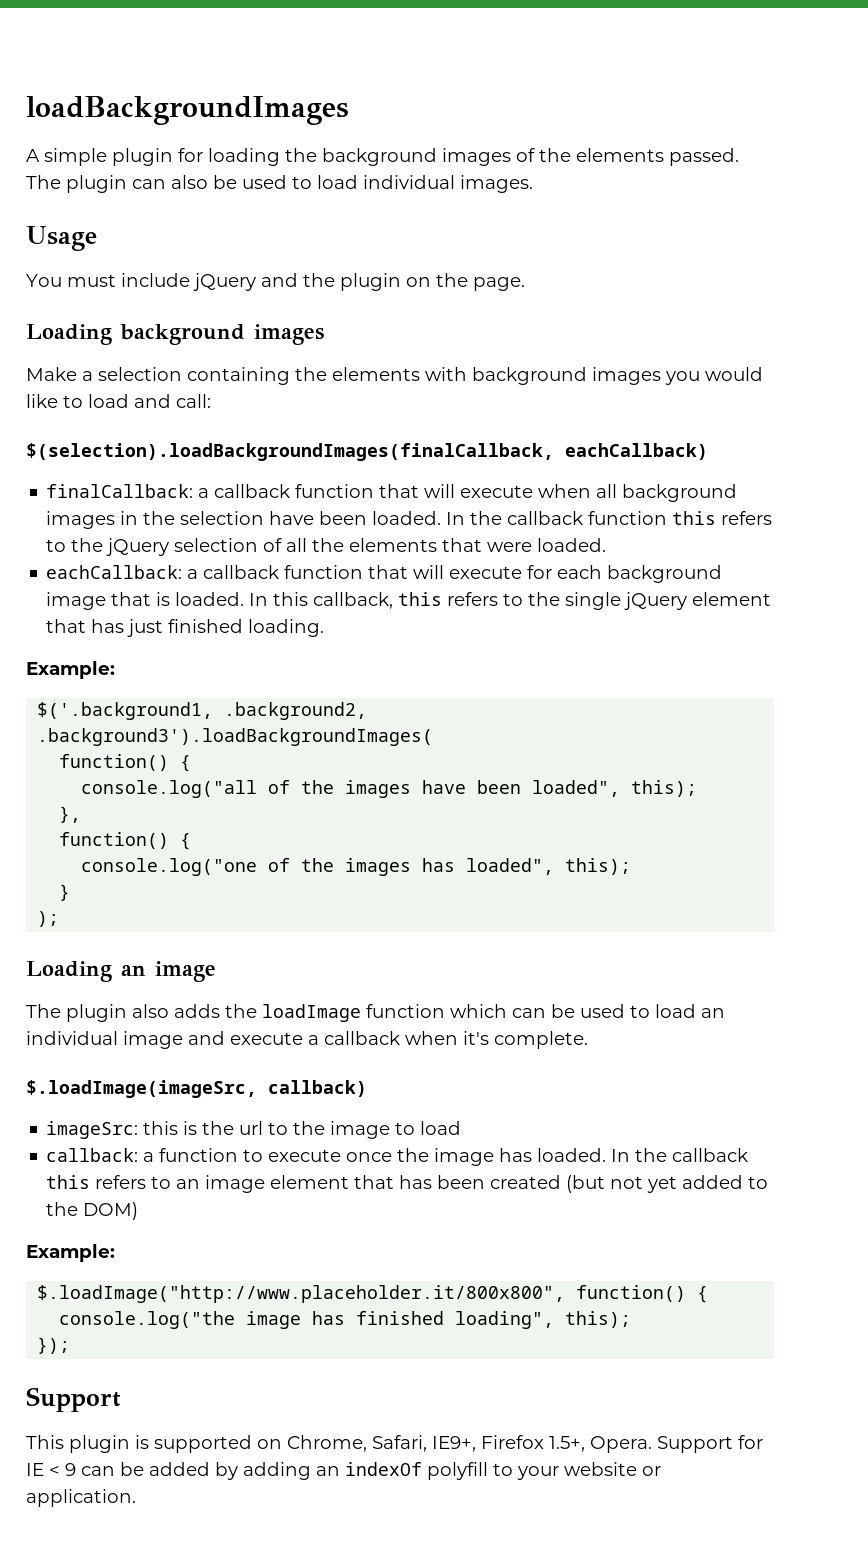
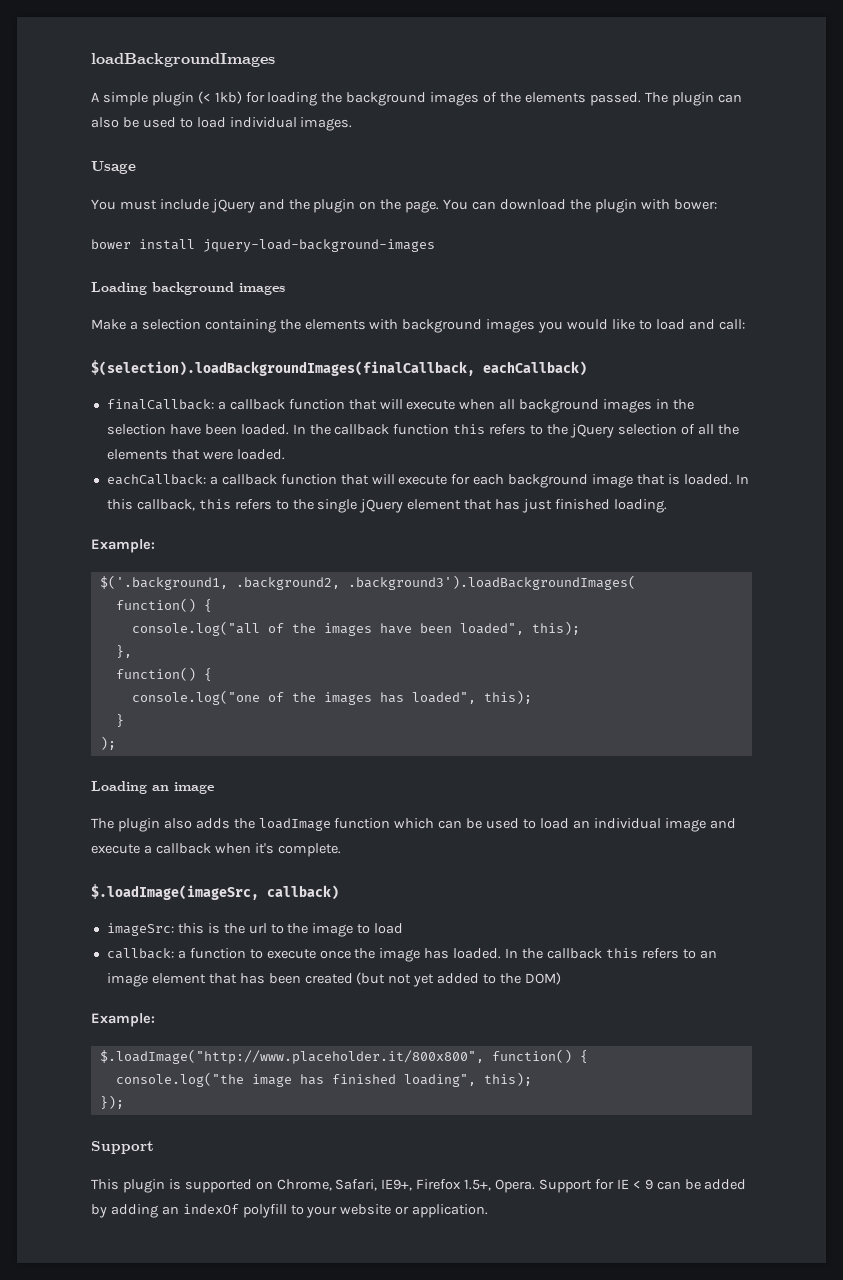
- A simple plugin for loading the background images of the elements passed.
+ A simple plugin (< 1kb) for loading the background images of the elements passed.
+ You can download the plugin with bower:
+ bower install jquery-load-background-images

